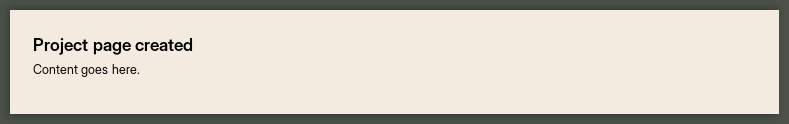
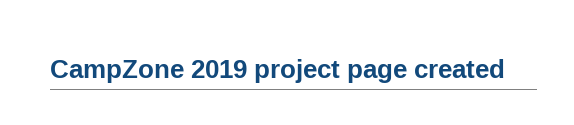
- Project page created
+ CampZone 2019 project page created
- Content goes here.

